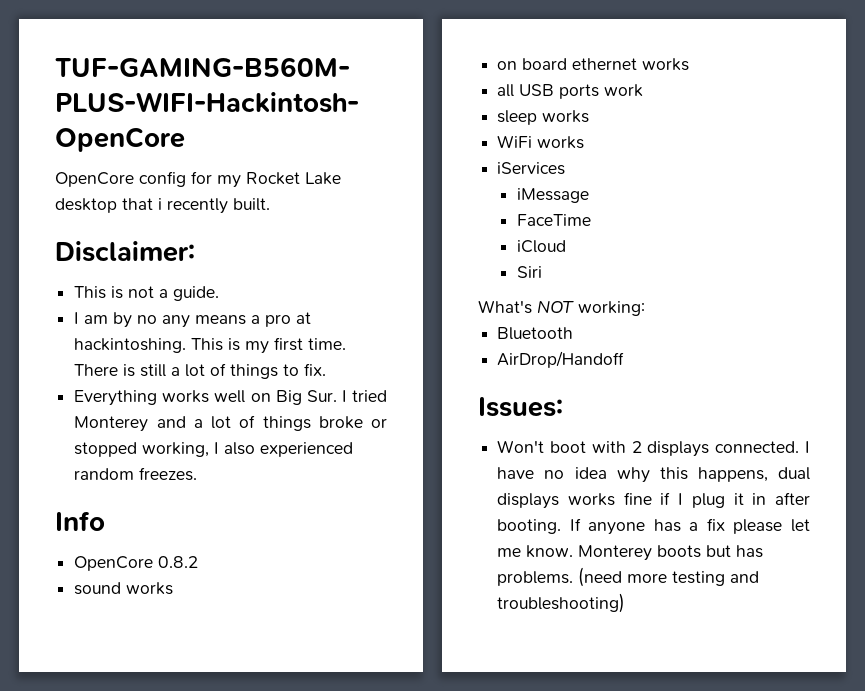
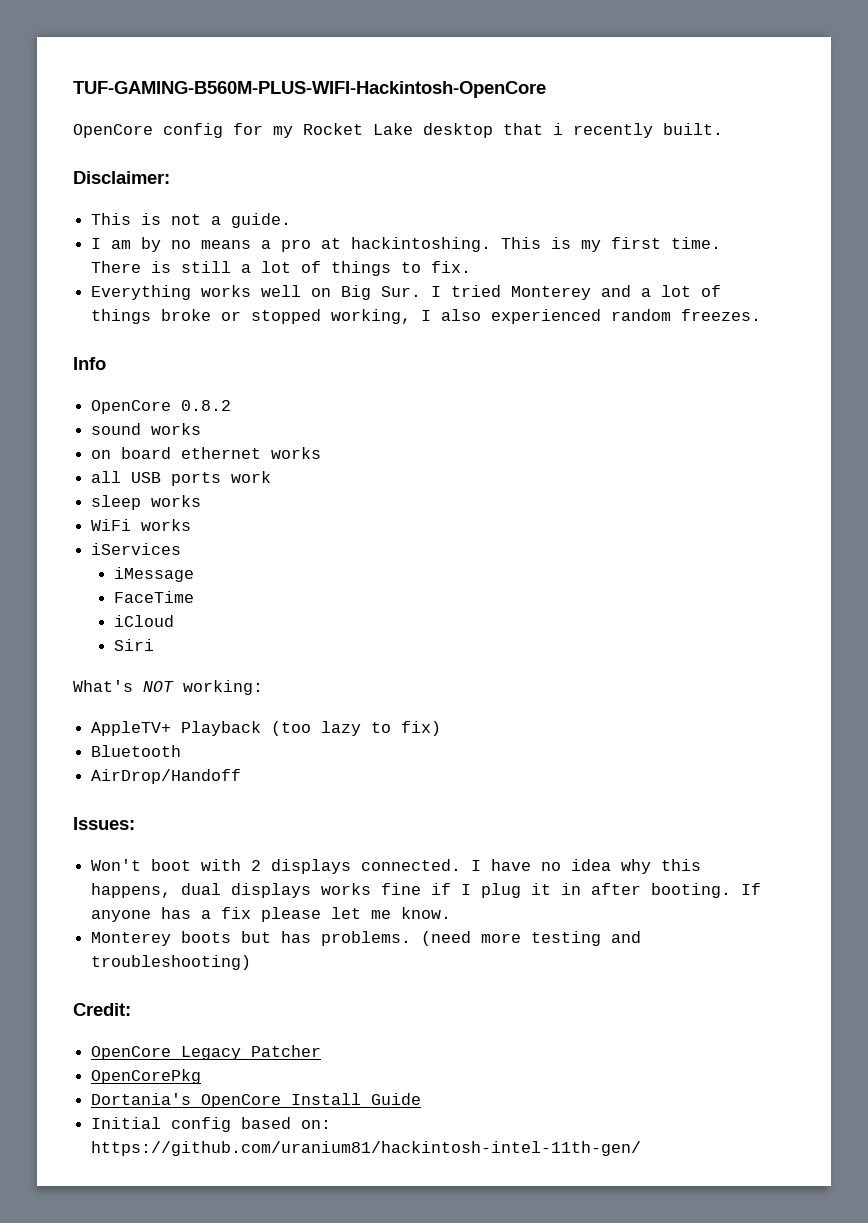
- I am by no any means a pro at hackintoshing.
+ I am by no means a pro at hackintoshing.
+ AppleTV+ Playback (too lazy to fix)
- If anyone has a fix please let me know. Monterey boots but has problems.
+ If anyone has a fix please let me know.
+ Monterey boots but has problems.
+ Credit:
+ OpenCore Legacy Patcher
+ OpenCorePkg
+ Dortania's OpenCore Install Guide
+ Initial config based on: https://github.com/uranium81/hackintosh-intel-11th-gen/

